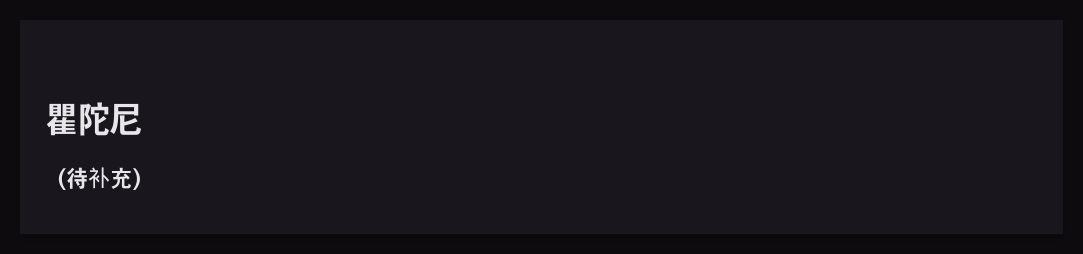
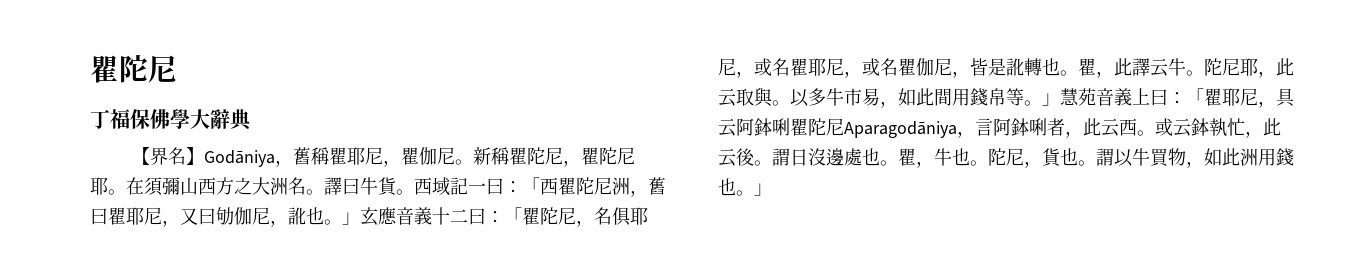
- （待补充）
+ 丁福保佛學大辭典
+ 【界名】Godāniya，舊稱瞿耶尼，瞿伽尼。新稱瞿陀尼，瞿陀尼耶。在須彌山西方之大洲名。譯曰牛貨。西域記一曰：「西瞿陀尼洲，舊曰瞿耶尼，又曰劬伽尼，訛也。」玄應音義十二曰：「瞿陀尼，名俱耶尼，或名瞿耶尼，或名瞿伽尼，皆是訛轉也。瞿，此譯云牛。陀尼耶，此云取與。以多牛市易，如此間用錢帛等。」慧苑音義上曰：「瞿耶尼，具云阿鉢唎瞿陀尼Aparagodāniya，言阿鉢唎者，此云西。或云鉢執忙，此云後。謂日沒邊處也。瞿，牛也。陀尼，貨也。謂以牛買物，如此洲用錢也。」

